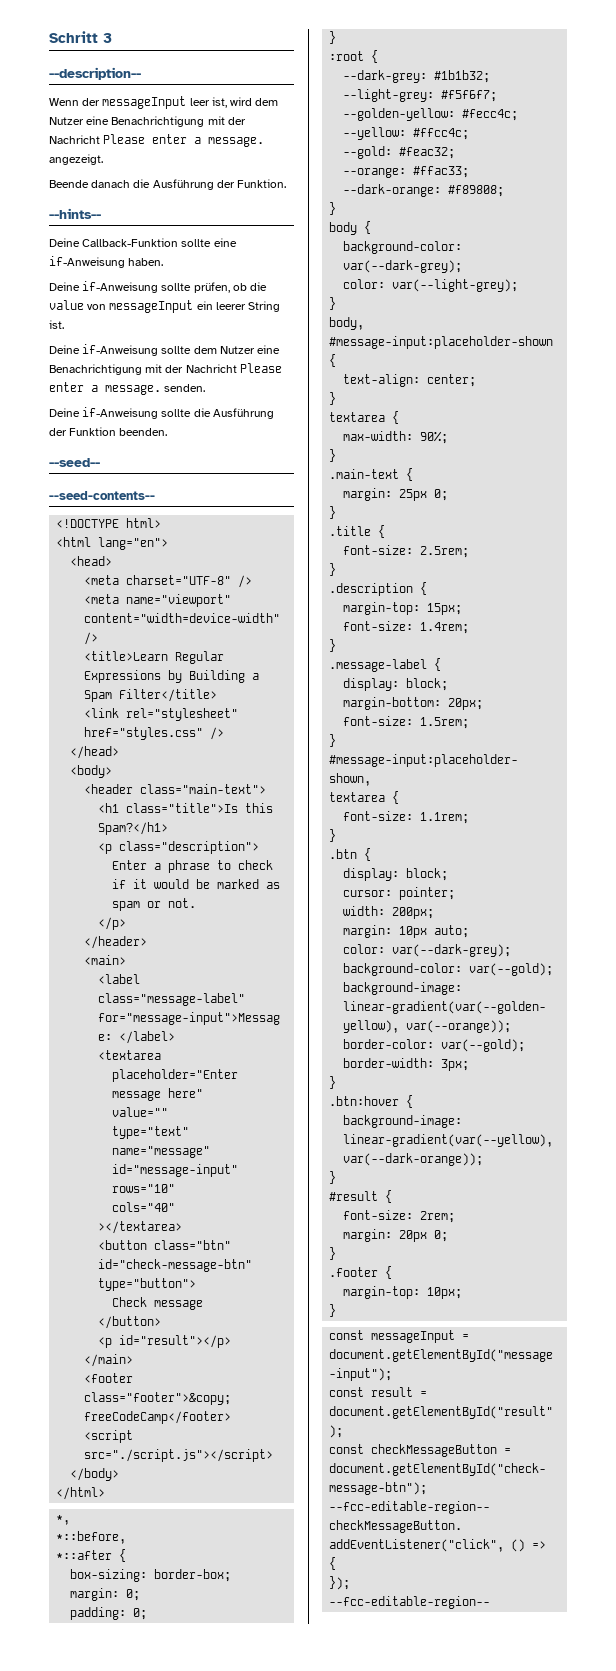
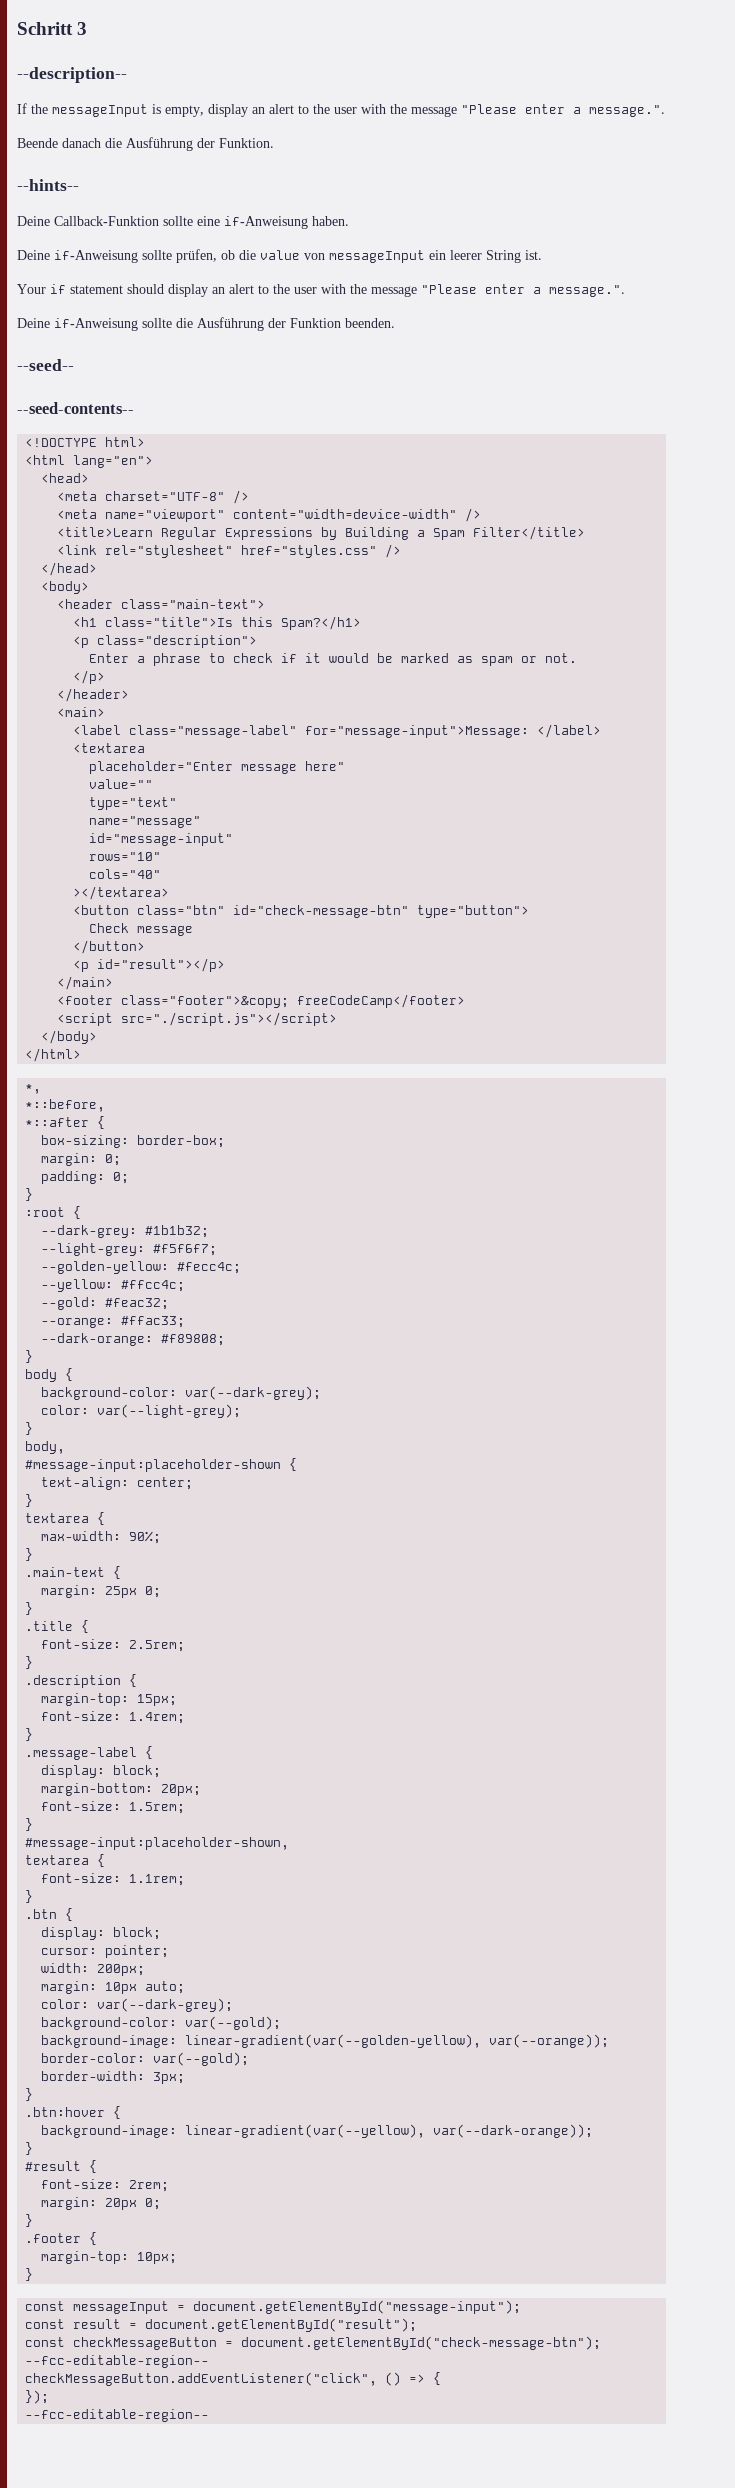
- Wenn der messageInput leer ist, wird dem Nutzer eine Benachrichtigung mit der Nachricht Please enter a message. angezeigt.
+ If the messageInput is empty, display an alert to the user with the message "Please enter a message.".
- Deine if-Anweisung sollte dem Nutzer eine Benachrichtigung mit der Nachricht Please enter a message. senden.
+ Your if statement should display an alert to the user with the message "Please enter a message.".

